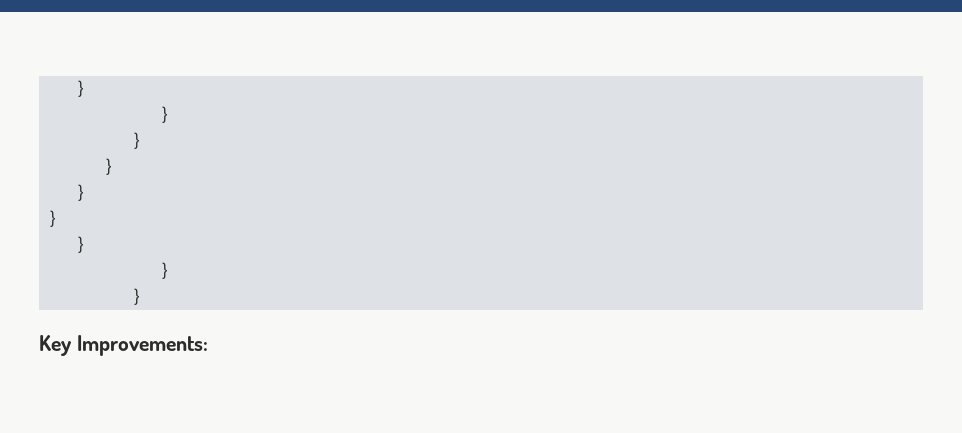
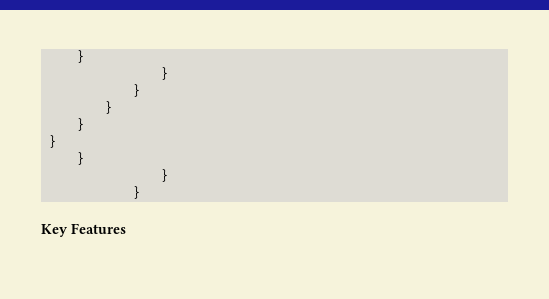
- Key Improvements:
+ Key Features

